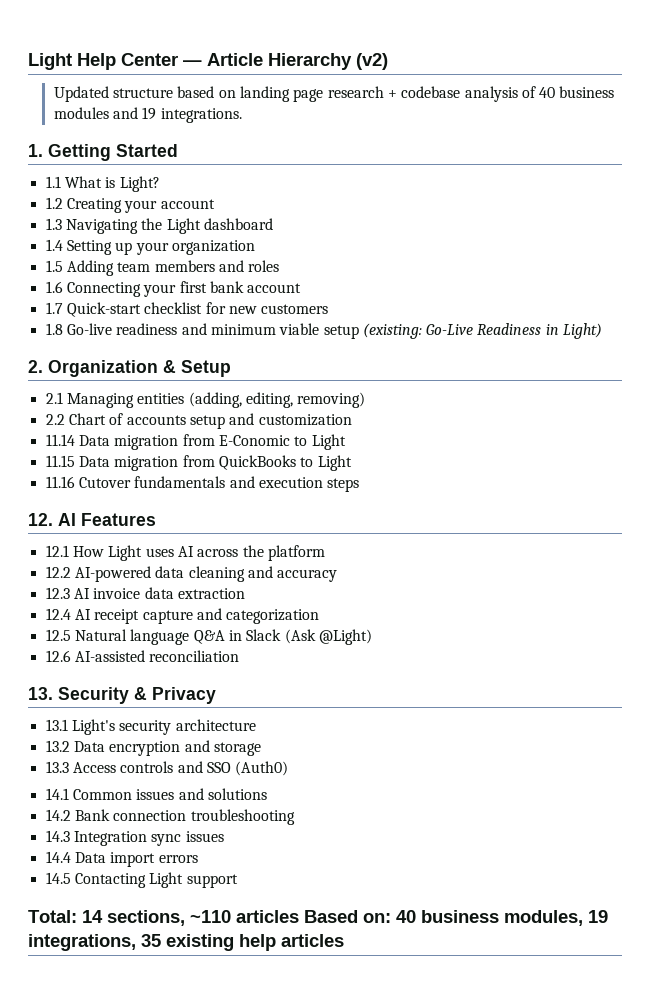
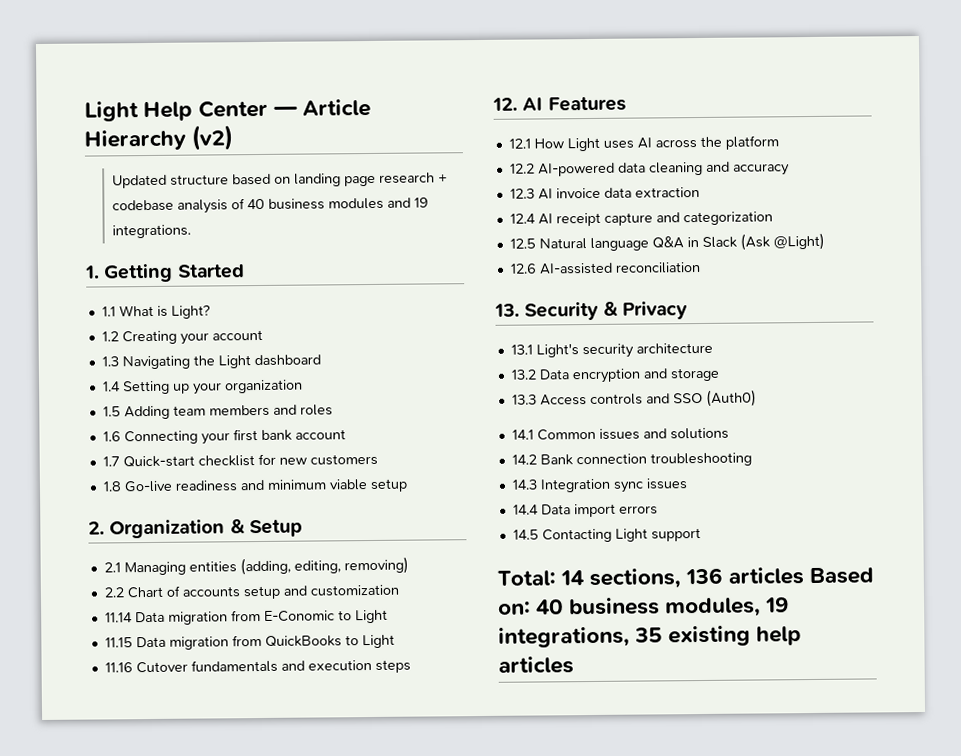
- 1.8 Go-live readiness and minimum viable setup (existing: Go-Live Readiness in Light)
+ 1.8 Go-live readiness and minimum viable setup
- Total: 14 sections, ~110 articles Based on: 40 business modules, 19 integrations, 35 existing help articles
+ Total: 14 sections, 136 articles Based on: 40 business modules, 19 integrations, 35 existing help articles

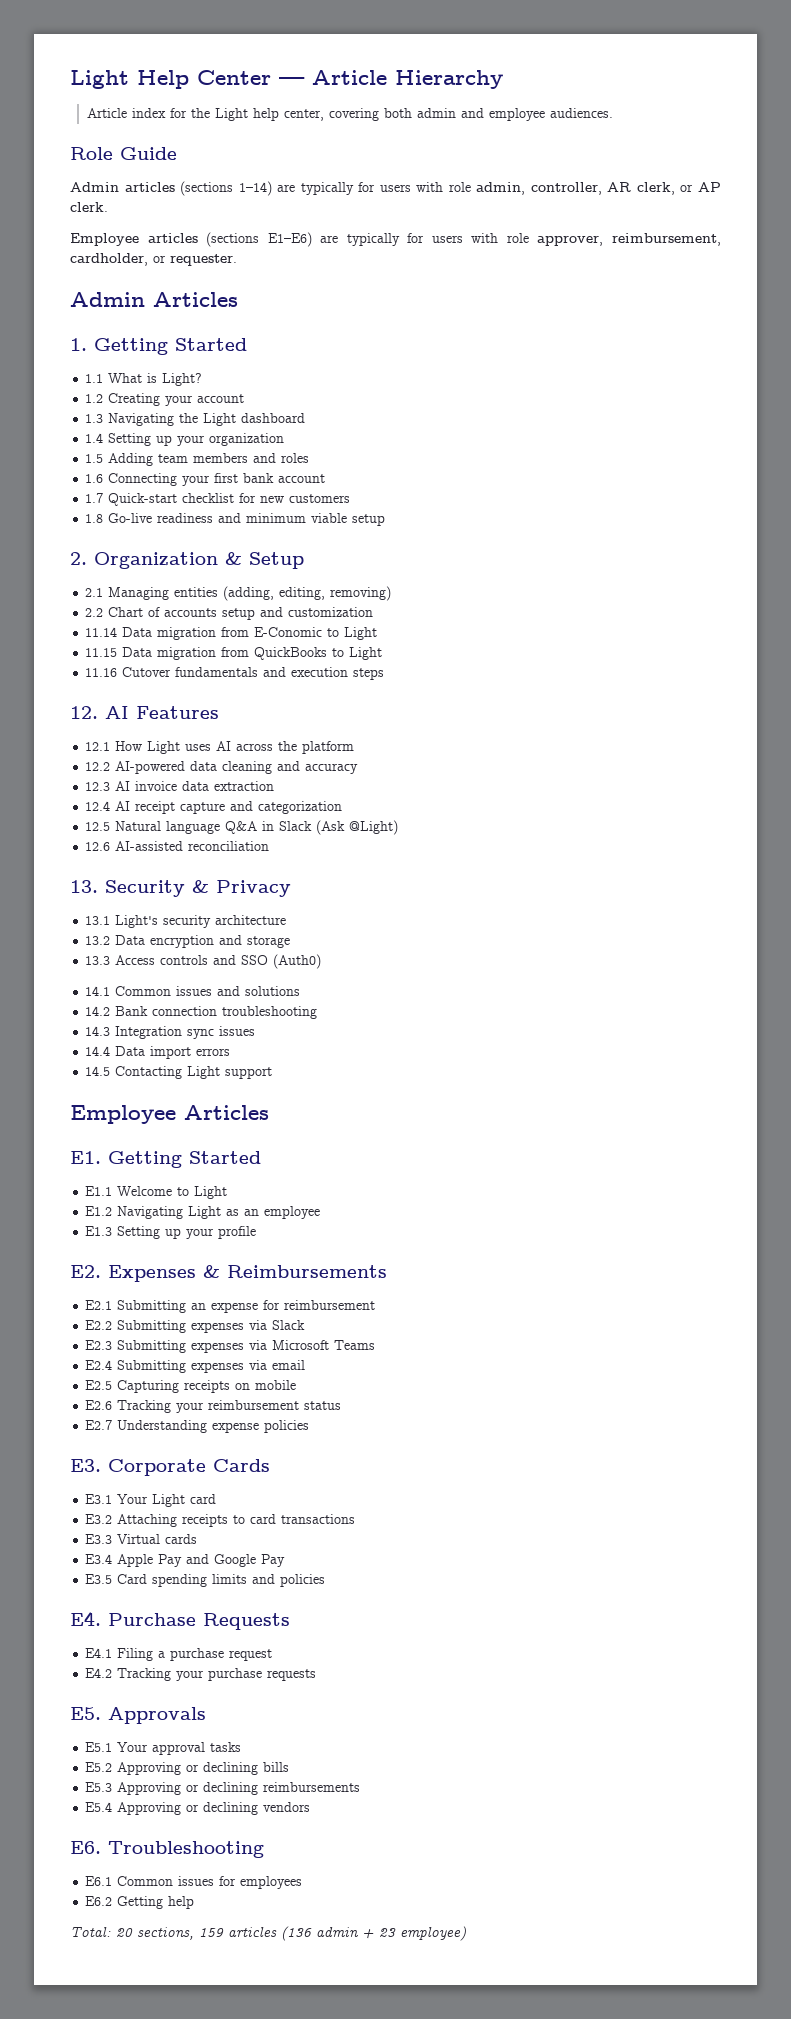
- Light Help Center — Article Hierarchy (v2)
- Updated structure based on landing page research + codebase analysis of 40 business modules and 19 integrations.
+ Light Help Center — Article Hierarchy
+ Article index for the Light help center, covering both admin and employee audiences.
+ Role Guide
+ Admin articles (sections 1–14) are typically for users with role admin, controller, AR clerk, or AP clerk.
+ Employee articles (sections E1–E6) are typically for users with role approver, reimbursement, cardholder, or requester.
+ Admin Articles
- Total: 14 sections, 136 articles Based on: 40 business modules, 19 integrations, 35 existing help articles
+ Employee Articles
+ E1. Getting Started
+ E1.1 Welcome to Light
+ E1.2 Navigating Light as an employee
+ E1.3 Setting up your profile
+ E2. Expenses & Reimbursements
+ E2.1 Submitting an expense for reimbursement
+ E2.2 Submitting expenses via Slack
+ E2.3 Submitting expenses via Microsoft Teams
+ E2.4 Submitting expenses via email
+ E2.5 Capturing receipts on mobile
+ E2.6 Tracking your reimbursement status
+ E2.7 Understanding expense policies
+ E3. Corporate Cards
+ E3.1 Your Light card
+ E3.2 Attaching receipts to card transactions
+ E3.3 Virtual cards
+ E3.4 Apple Pay and Google Pay
+ E3.5 Card spending limits and policies
+ E4. Purchase Requests
+ E4.1 Filing a purchase request
+ E4.2 Tracking your purchase requests
+ E5. Approvals
+ E5.1 Your approval tasks
+ E5.2 Approving or declining bills
+ E5.3 Approving or declining reimbursements
+ E5.4 Approving or declining vendors
+ E6. Troubleshooting
+ E6.1 Common issues for employees
+ E6.2 Getting help
+ Total: 20 sections, 159 articles (136 admin + 23 employee)

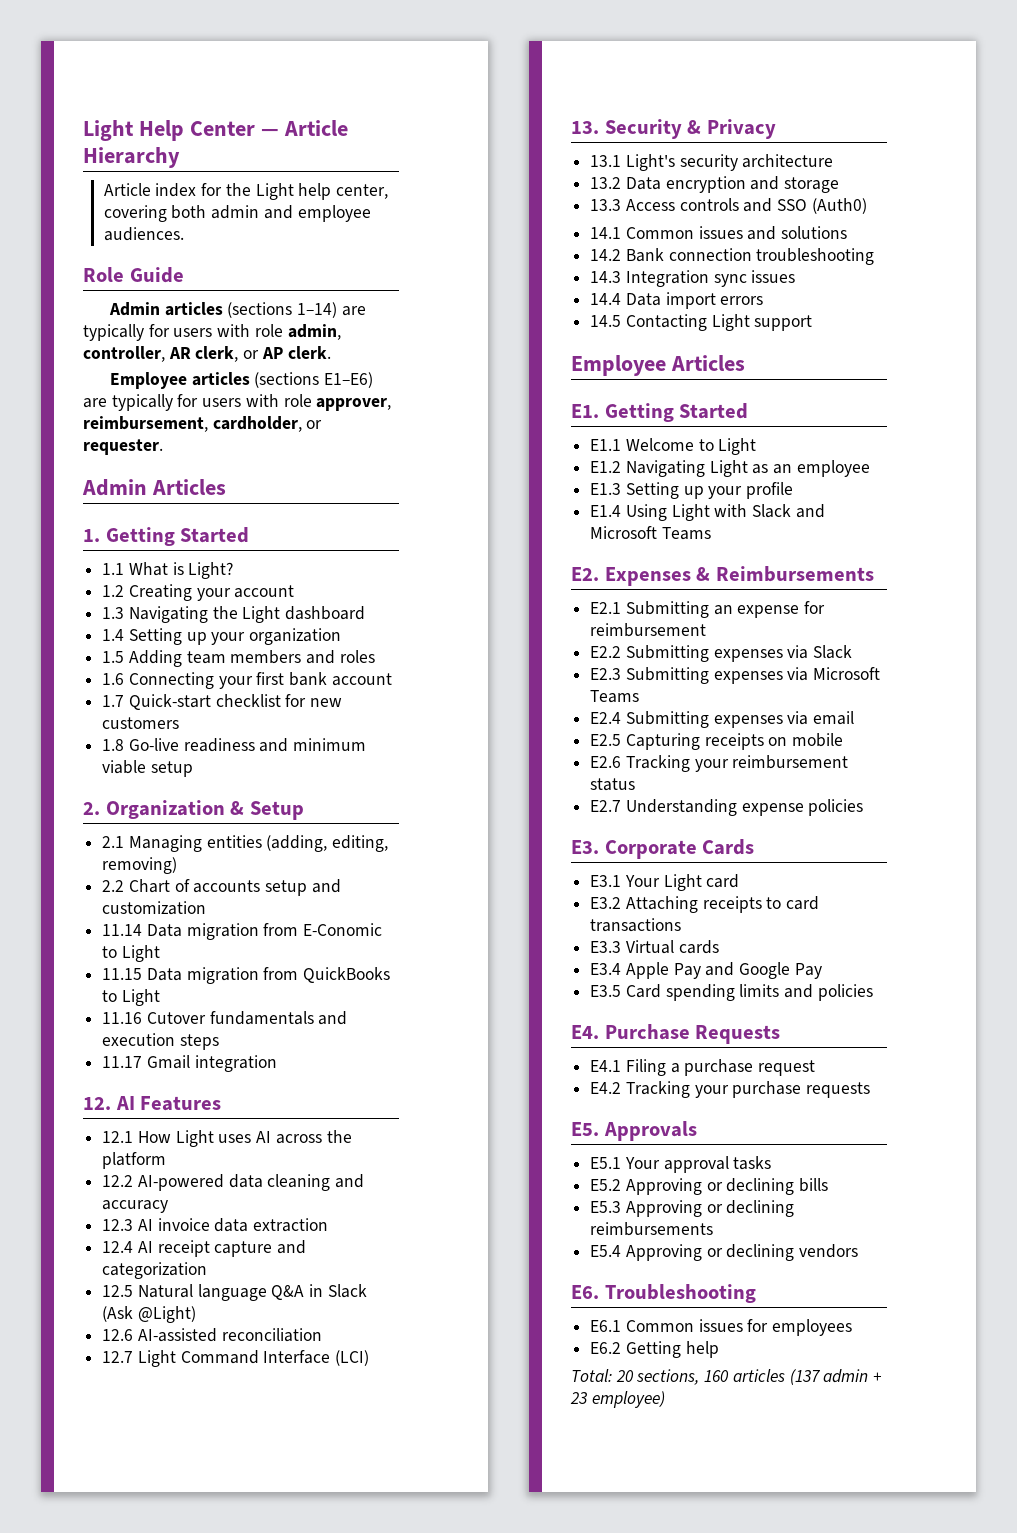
+ 11.17 Gmail integration
+ 12.7 Light Command Interface (LCI)
+ E1.4 Using Light with Slack and Microsoft Teams
- Total: 20 sections, 159 articles (136 admin + 23 employee)
+ Total: 20 sections, 160 articles (137 admin + 23 employee)

